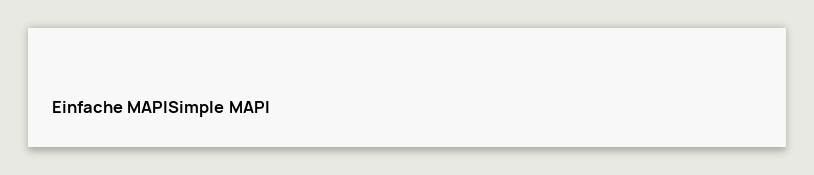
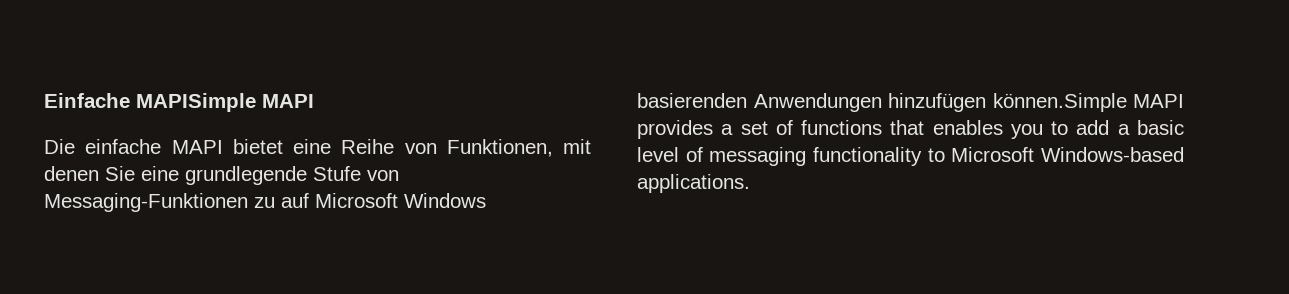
+ Die einfache MAPI bietet eine Reihe von Funktionen, mit denen Sie eine grundlegende Stufe von Messaging-Funktionen zu auf Microsoft Windows basierenden Anwendungen hinzufügen können.Simple MAPI provides a set of functions that enables you to add a basic level of messaging functionality to Microsoft Windows-based applications.

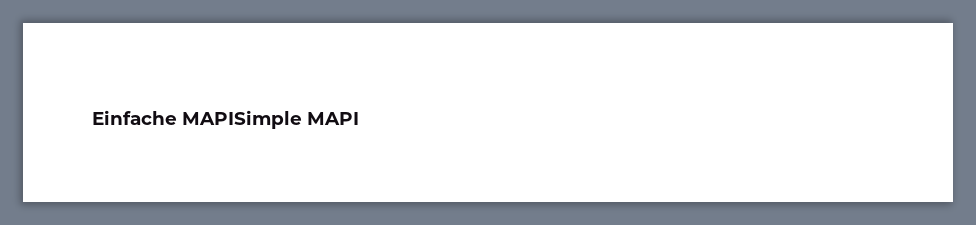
- Die einfache MAPI bietet eine Reihe von Funktionen, mit denen Sie eine grundlegende Stufe von Messaging-Funktionen zu auf Microsoft Windows basierenden Anwendungen hinzufügen können.Simple MAPI provides a set of functions that enables you to add a basic level of messaging functionality to Microsoft Windows-based applications.

